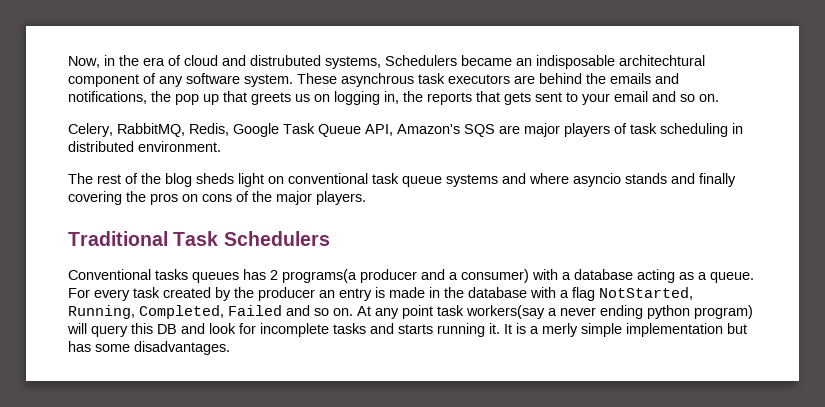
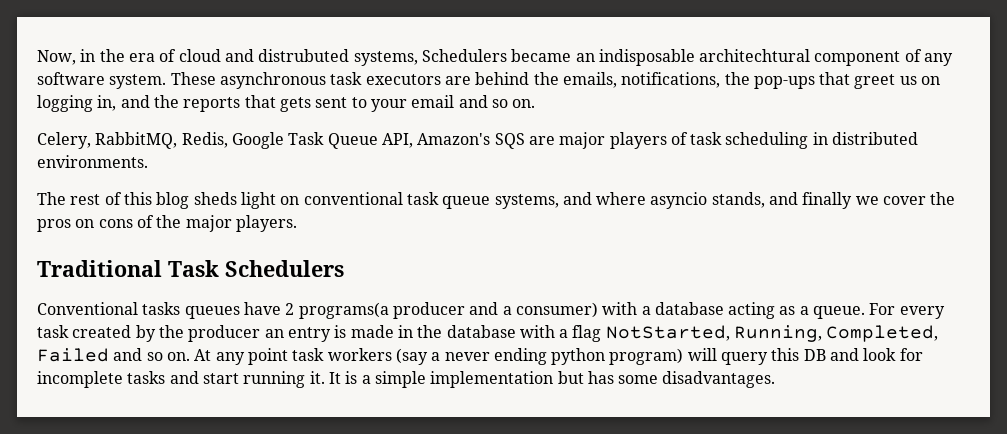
- These asynchrous task executors are behind the emails and notifications, the pop up that greets us on logging in, the reports that gets sent to your email and so on.
+ These asynchronous task executors are behind the emails, notifications, the pop-ups that greet us on logging in, and the reports that gets sent to your email and so on.
- Celery, RabbitMQ, Redis, Google Task Queue API, Amazon's SQS are major players of task scheduling in distributed environment.
+ Celery, RabbitMQ, Redis, Google Task Queue API, Amazon's SQS are major players of task scheduling in distributed environments.
- The rest of the blog sheds light on conventional task queue systems and where asyncio stands and finally covering the pros on cons of the major players.
+ The rest of this blog sheds light on conventional task queue systems, and where asyncio stands, and finally we cover the pros on cons of the major players.
- Conventional tasks queues has 2 programs(a producer and a consumer) with a database acting as a queue.
+ Conventional tasks queues have 2 programs(a producer and a consumer) with a database acting as a queue.
- At any point task workers(say a never ending python program) will query this DB and look for incomplete tasks and starts running it.
+ At any point task workers (say a never ending python program) will query this DB and look for incomplete tasks and start running it.
- It is a merly simple implementation but has some disadvantages.
+ It is a simple implementation but has some disadvantages.

